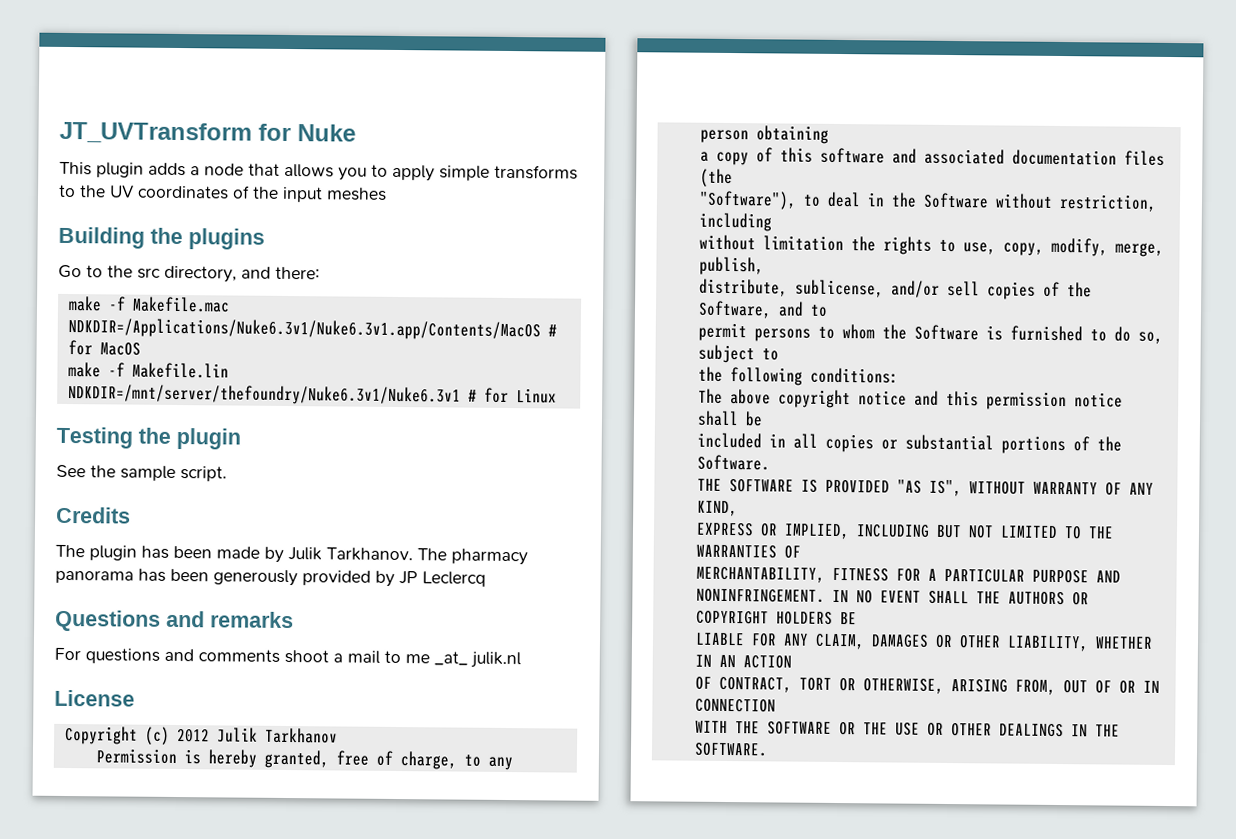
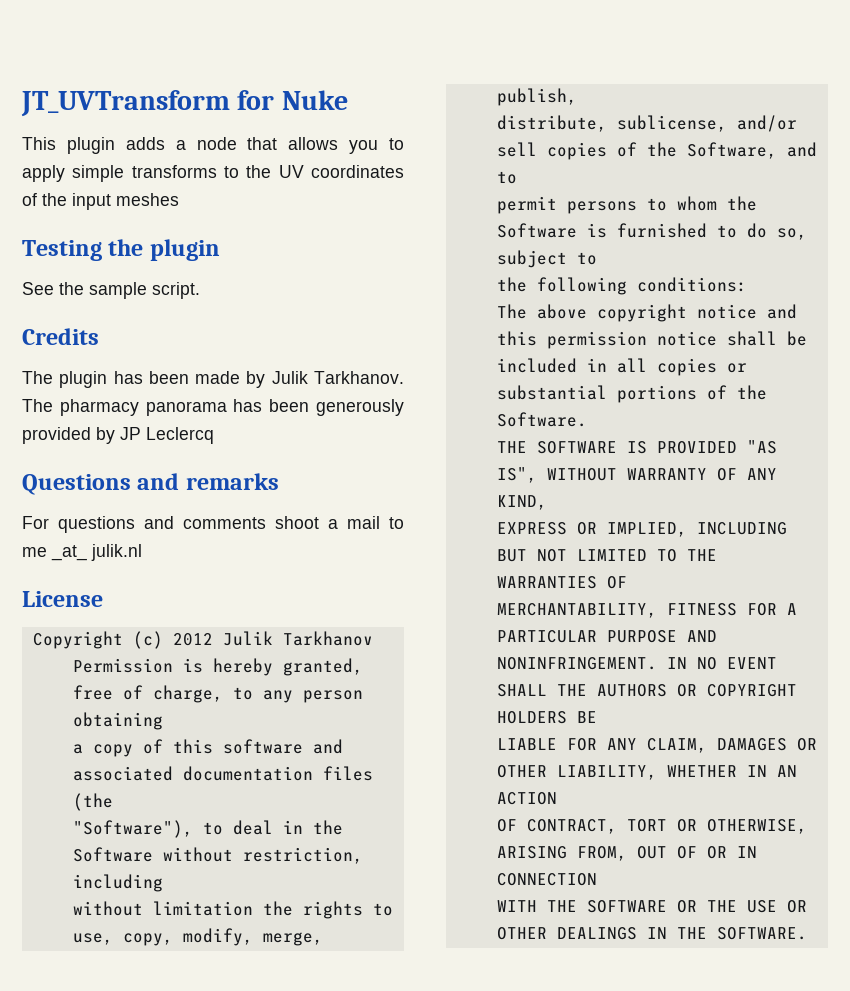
- Building the plugins
- Go to the src directory, and there:
- make -f Makefile.mac NDKDIR=/Applications/Nuke6.3v1/Nuke6.3v1.app/Contents/MacOS # for MacOS
- make -f Makefile.lin NDKDIR=/mnt/server/thefoundry/Nuke6.3v1/Nuke6.3v1 # for Linux

